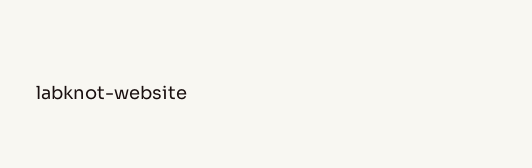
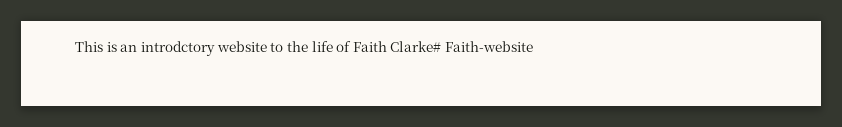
- labknot-website
+ This is an introdctory website to the life of Faith Clarke# Faith-website

